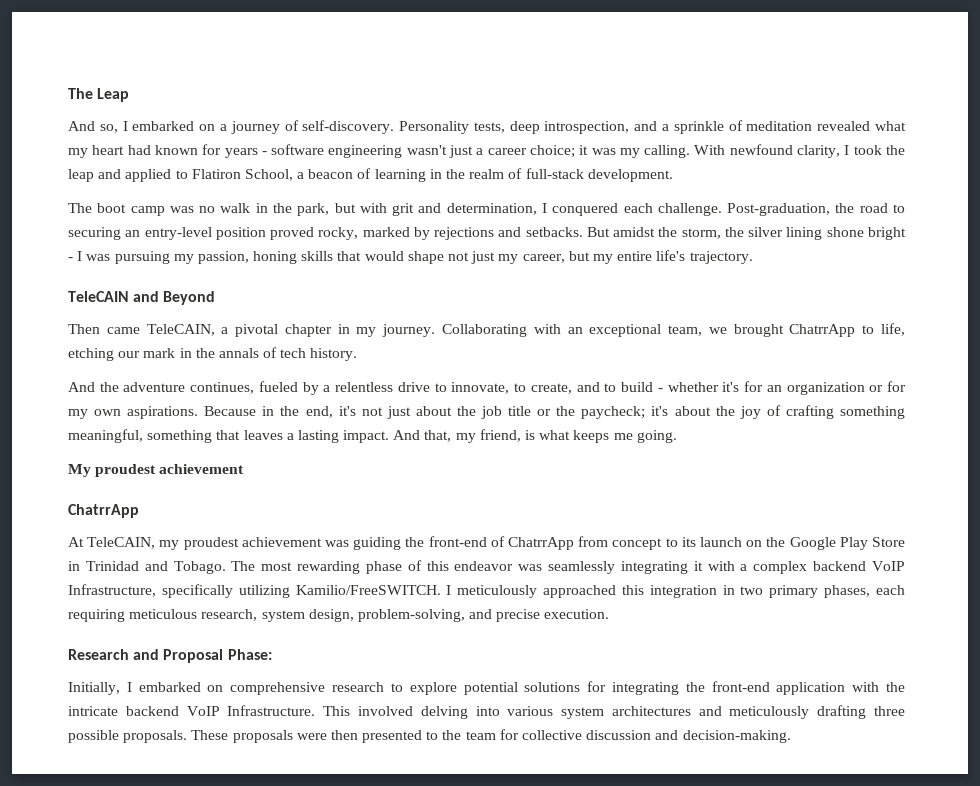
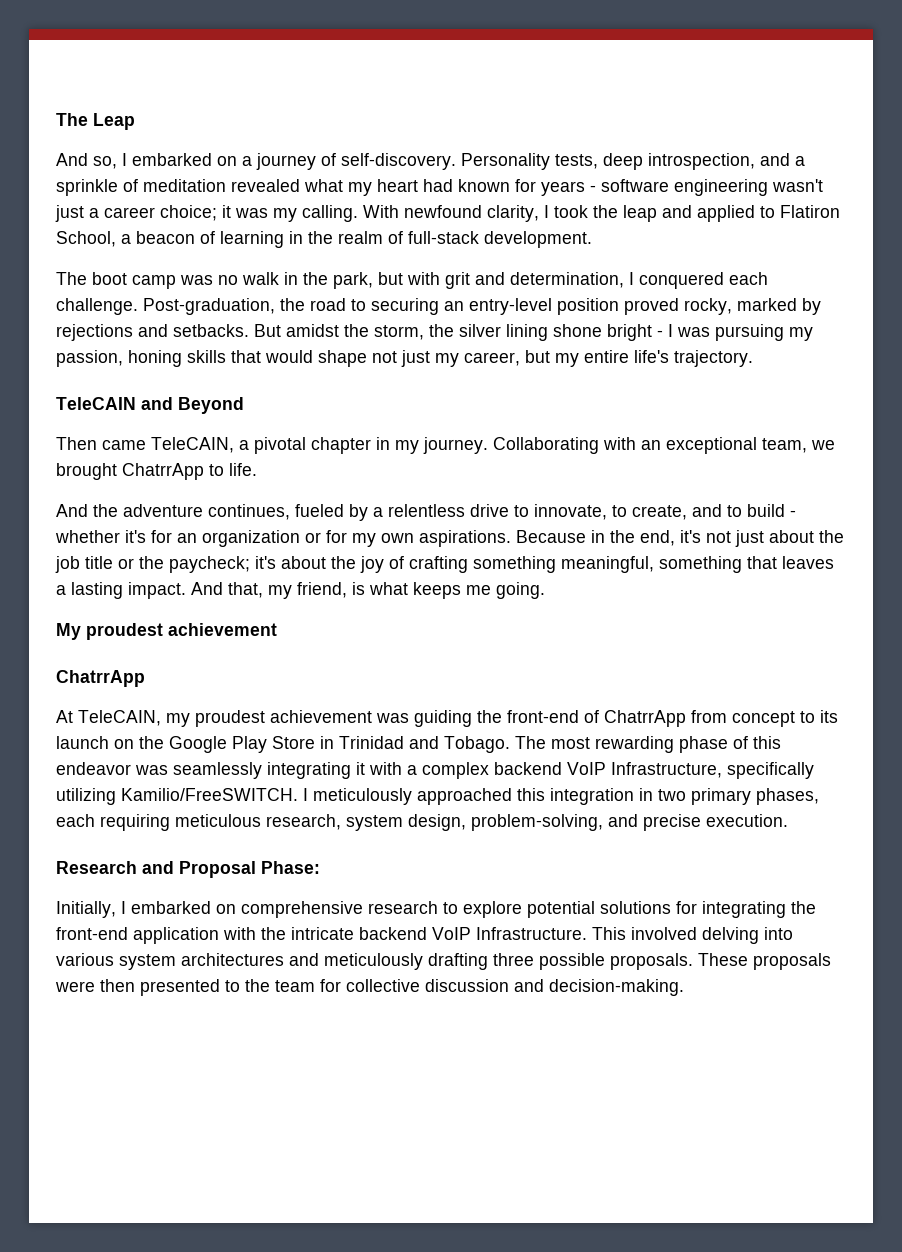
- Collaborating with an exceptional team, we brought ChatrrApp to life, etching our mark in the annals of tech history.
+ Collaborating with an exceptional team, we brought ChatrrApp to life.

